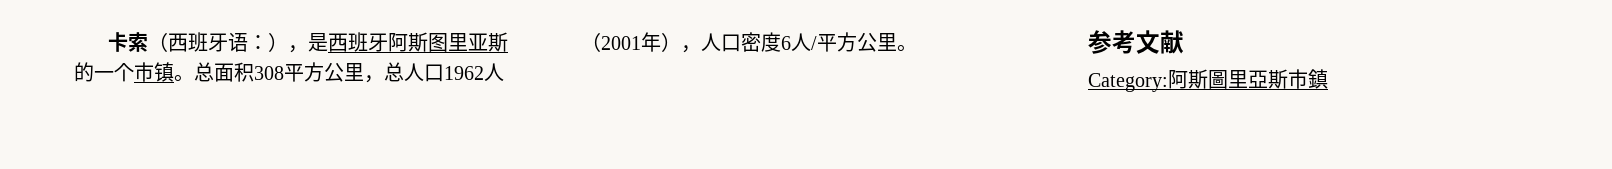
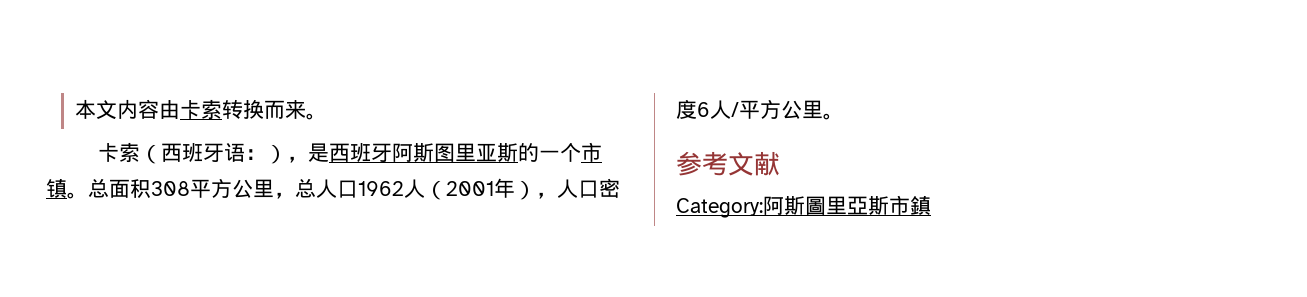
+ 本文内容由卡索转换而来。

